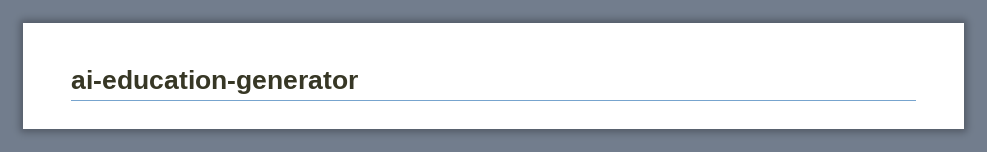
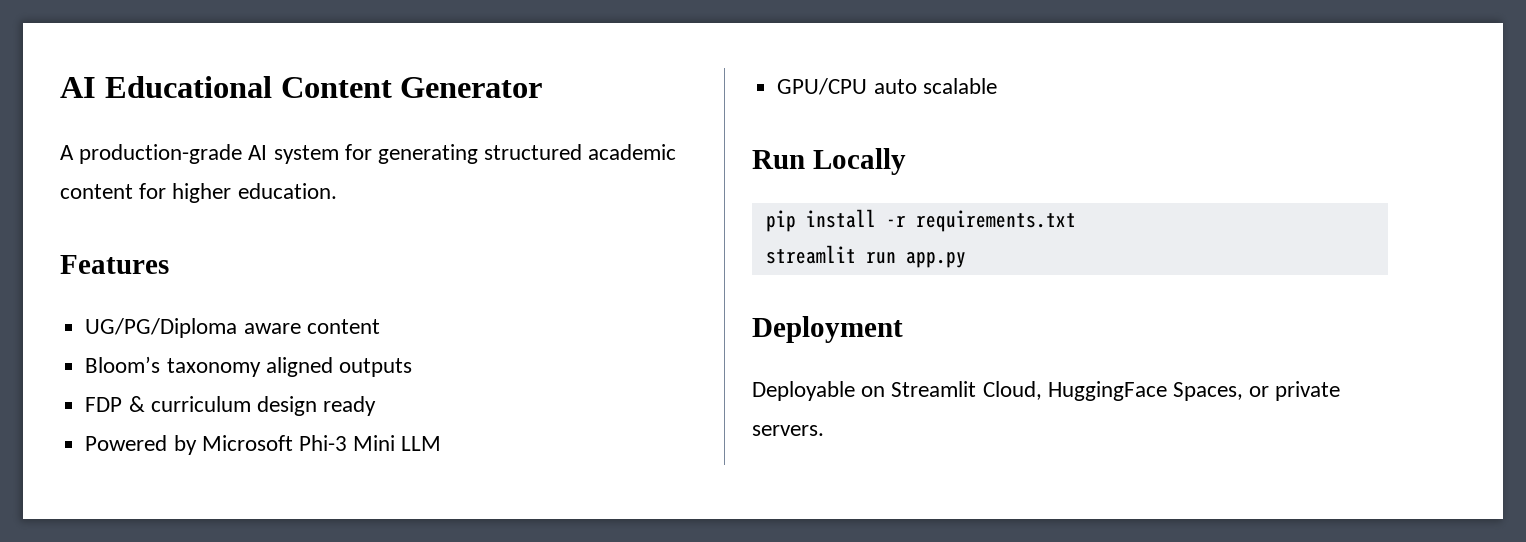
- ai-education-generator
+ AI Educational Content Generator
+ A production-grade AI system for generating structured academic content for higher education.
+ Features
+ UG/PG/Diploma aware content
+ Bloom’s taxonomy aligned outputs
+ FDP & curriculum design ready
+ Powered by Microsoft Phi-3 Mini LLM
+ GPU/CPU auto scalable
+ Run Locally
+ pip install -r requirements.txt
+ streamlit run app.py
+ Deployment
+ Deployable on Streamlit Cloud, HuggingFace Spaces, or private servers.

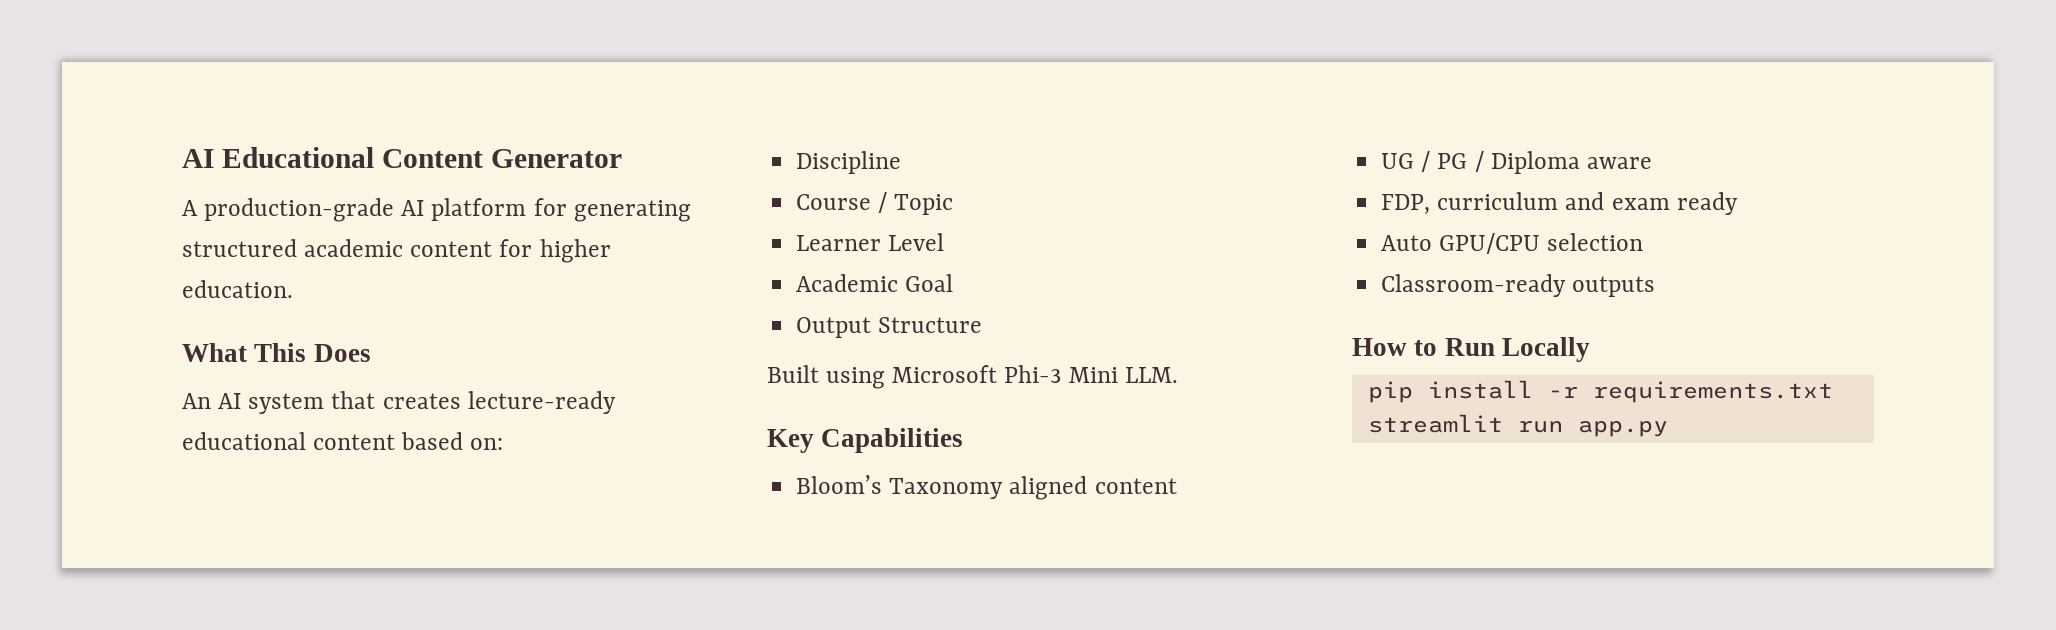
- A production-grade AI system for generating structured academic content for higher education.
+ A production-grade AI platform for generating structured academic content for higher education.
- Features
- UG/PG/Diploma aware content
- Bloom’s taxonomy aligned outputs
- FDP & curriculum design ready
- Powered by Microsoft Phi-3 Mini LLM
- GPU/CPU auto scalable
- Run Locally
+ What This Does
+ An AI system that creates lecture-ready educational content based on:
+ Discipline
+ Course / Topic
+ Learner Level
+ Academic Goal
+ Output Structure
+ Built using Microsoft Phi-3 Mini LLM.
+ Key Capabilities
+ Bloom’s Taxonomy aligned content
+ UG / PG / Diploma aware
+ FDP, curriculum and exam ready
+ Auto GPU/CPU selection
+ Classroom-ready outputs
+ How to Run Locally
- Deployment
- Deployable on Streamlit Cloud, HuggingFace Spaces, or private servers.

